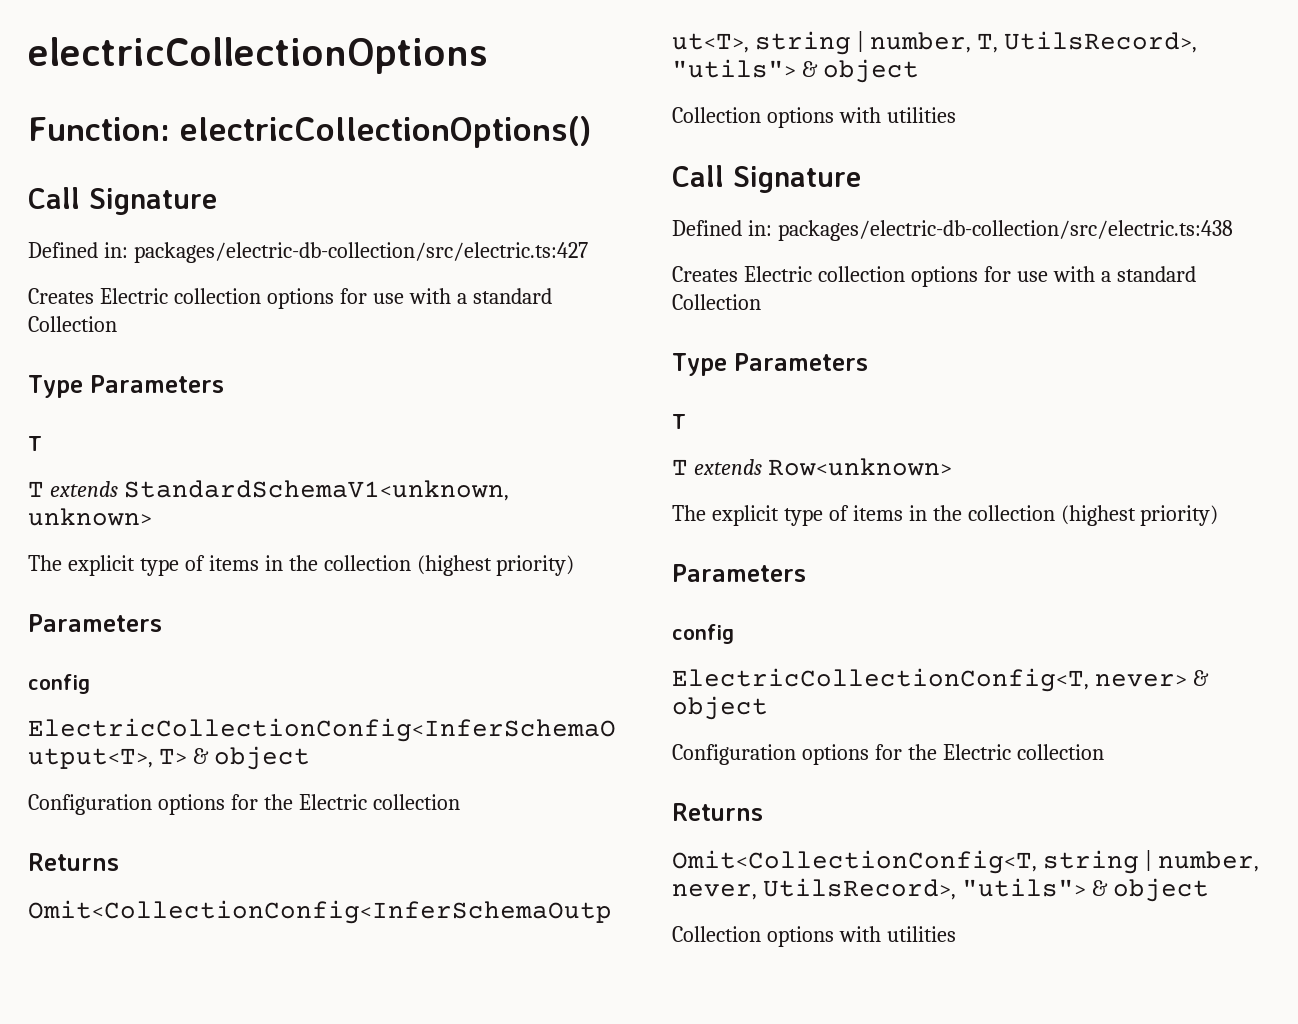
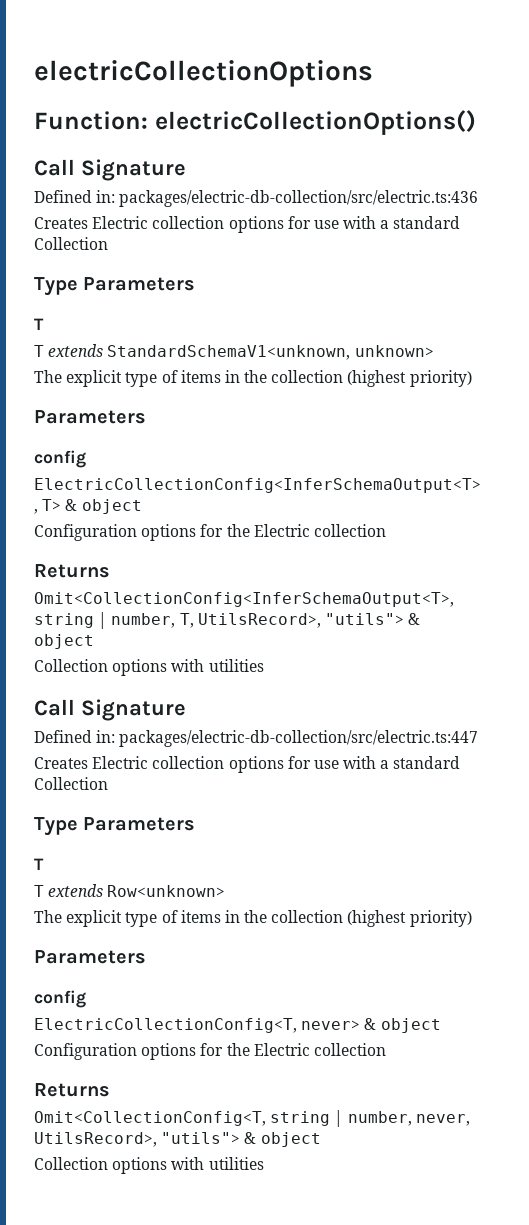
- Defined in: packages/electric-db-collection/src/electric.ts:427
+ Defined in: packages/electric-db-collection/src/electric.ts:436
- Defined in: packages/electric-db-collection/src/electric.ts:438
+ Defined in: packages/electric-db-collection/src/electric.ts:447

